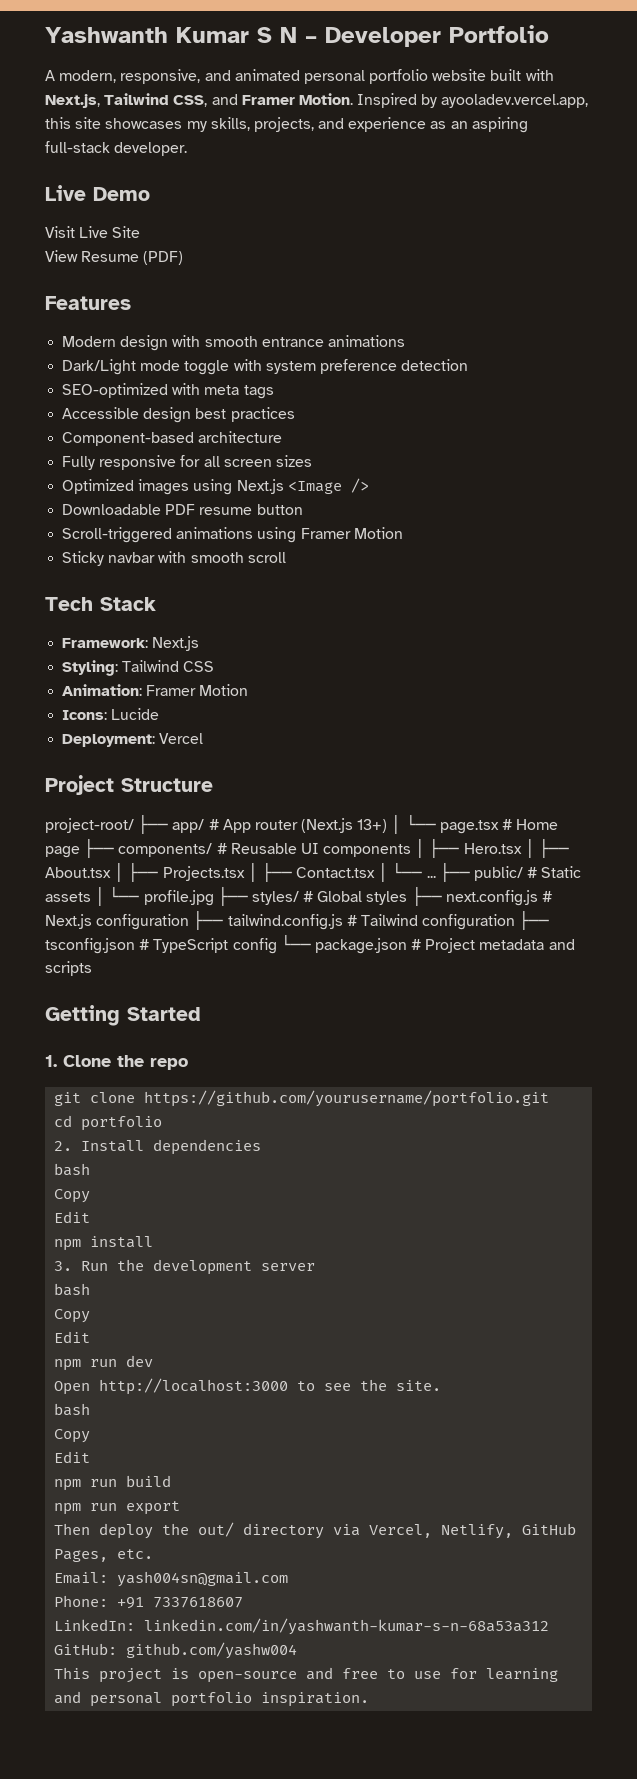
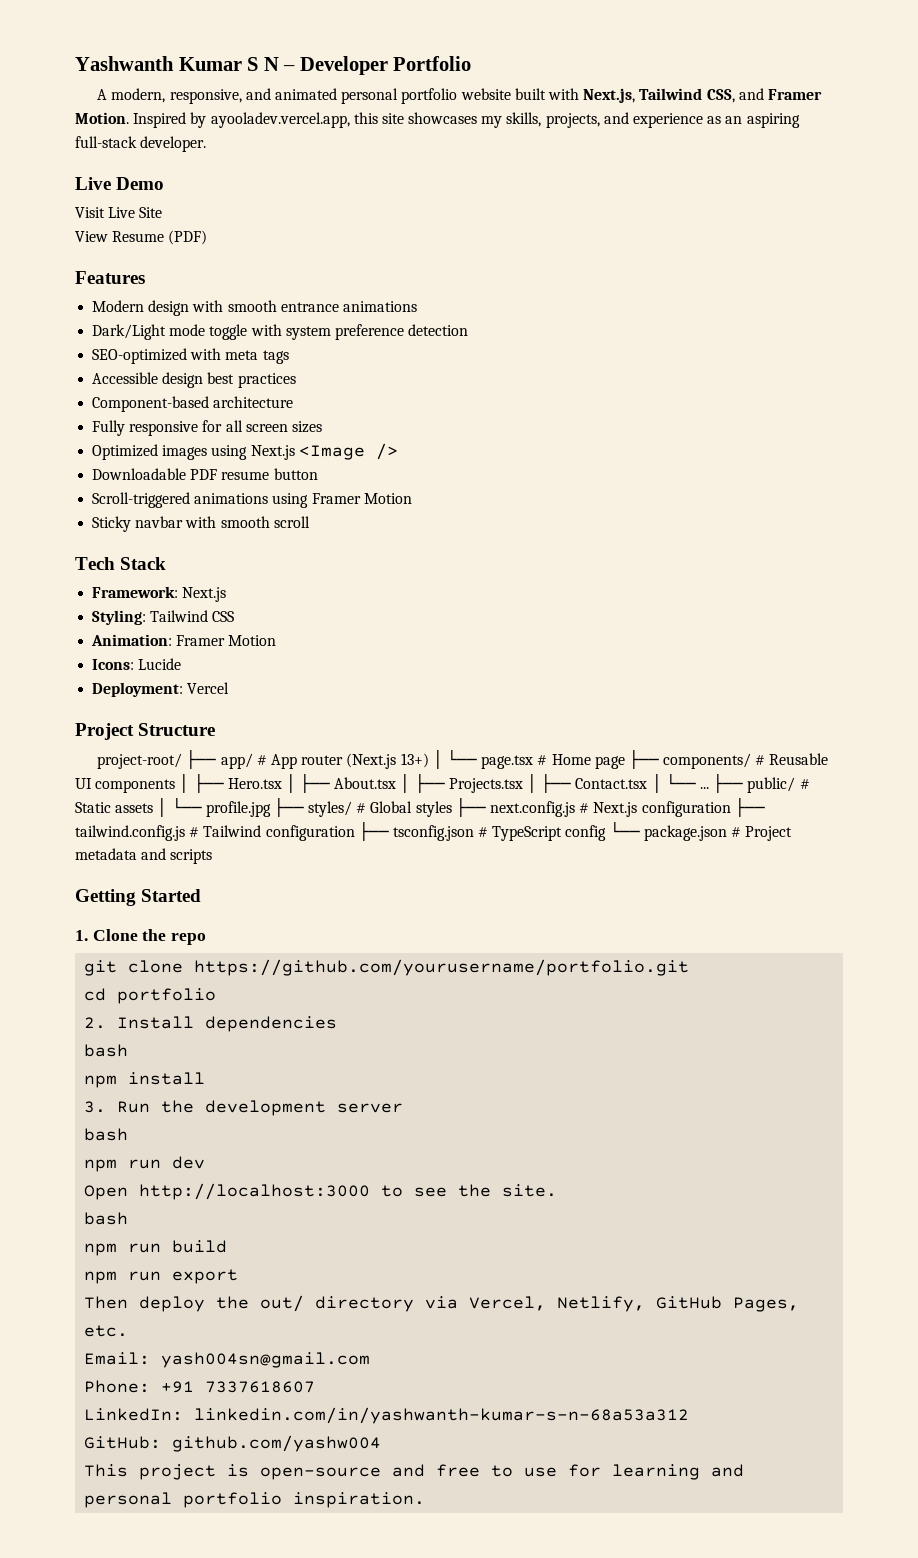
  2. Install dependencies
  bash
- Copy
- Edit
  3. Run the development server
  bash
- Copy
- Edit
  Open http://localhost:3000 to see the site.
  bash
- Copy
- Edit

